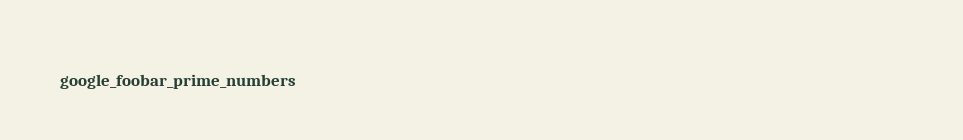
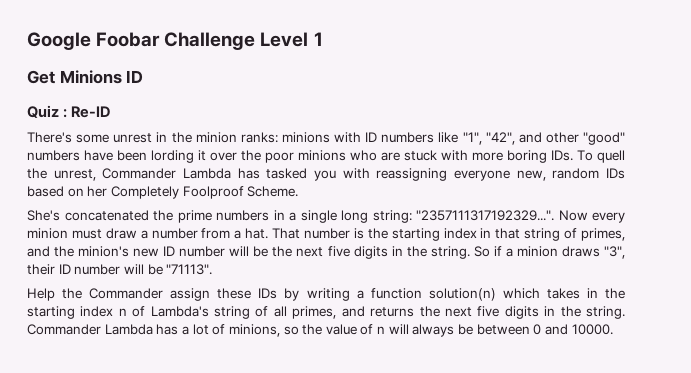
- google_foobar_prime_numbers
+ Google Foobar Challenge Level 1
+ Get Minions ID
+ Quiz : Re-ID
+ There's some unrest in the minion ranks: minions with ID numbers like "1", "42", and other "good" numbers have been lording it over the poor minions who are stuck with more boring IDs. To quell the unrest, Commander Lambda has tasked you with reassigning everyone new, random IDs based on her Completely Foolproof Scheme.
+ She's concatenated the prime numbers in a single long string: "2357111317192329...". Now every minion must draw a number from a hat. That number is the starting index in that string of primes, and the minion's new ID number will be the next five digits in the string. So if a minion draws "3", their ID number will be "71113".
+ Help the Commander assign these IDs by writing a function solution(n) which takes in the starting index n of Lambda's string of all primes, and returns the next five digits in the string. Commander Lambda has a lot of minions, so the value of n will always be between 0 and 10000.

